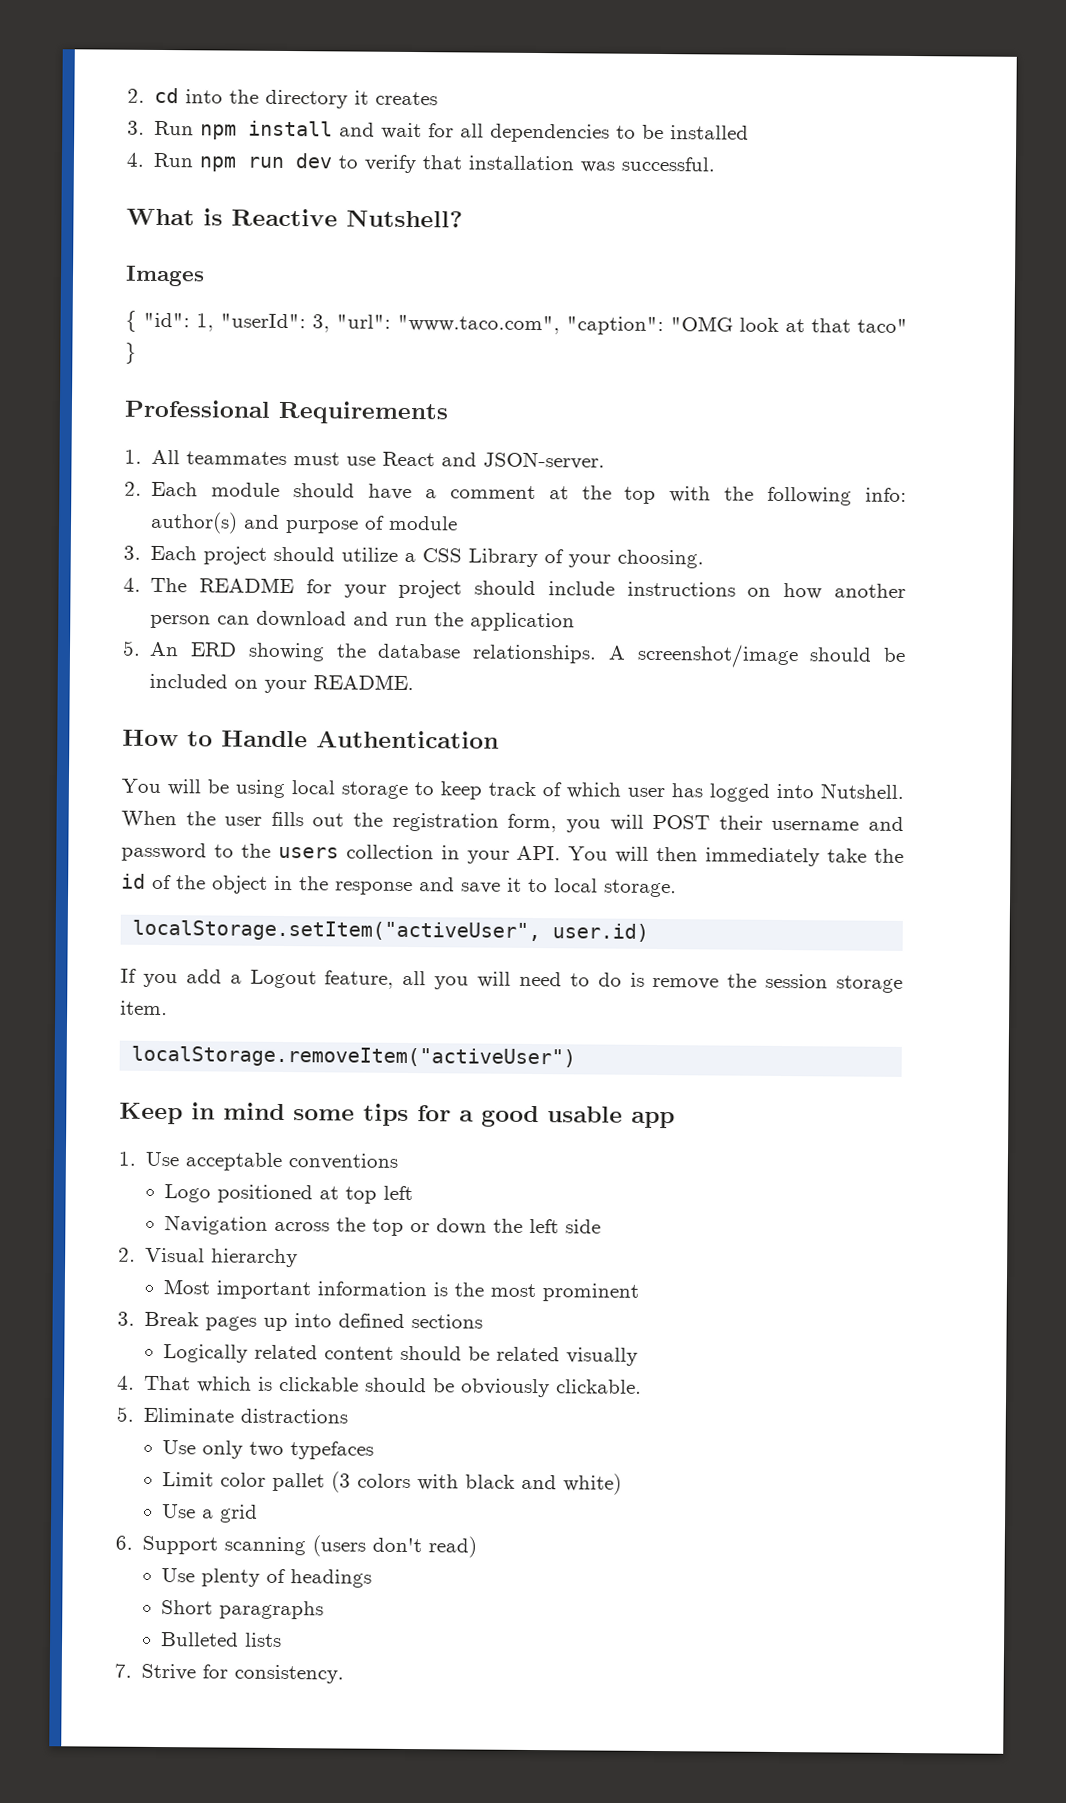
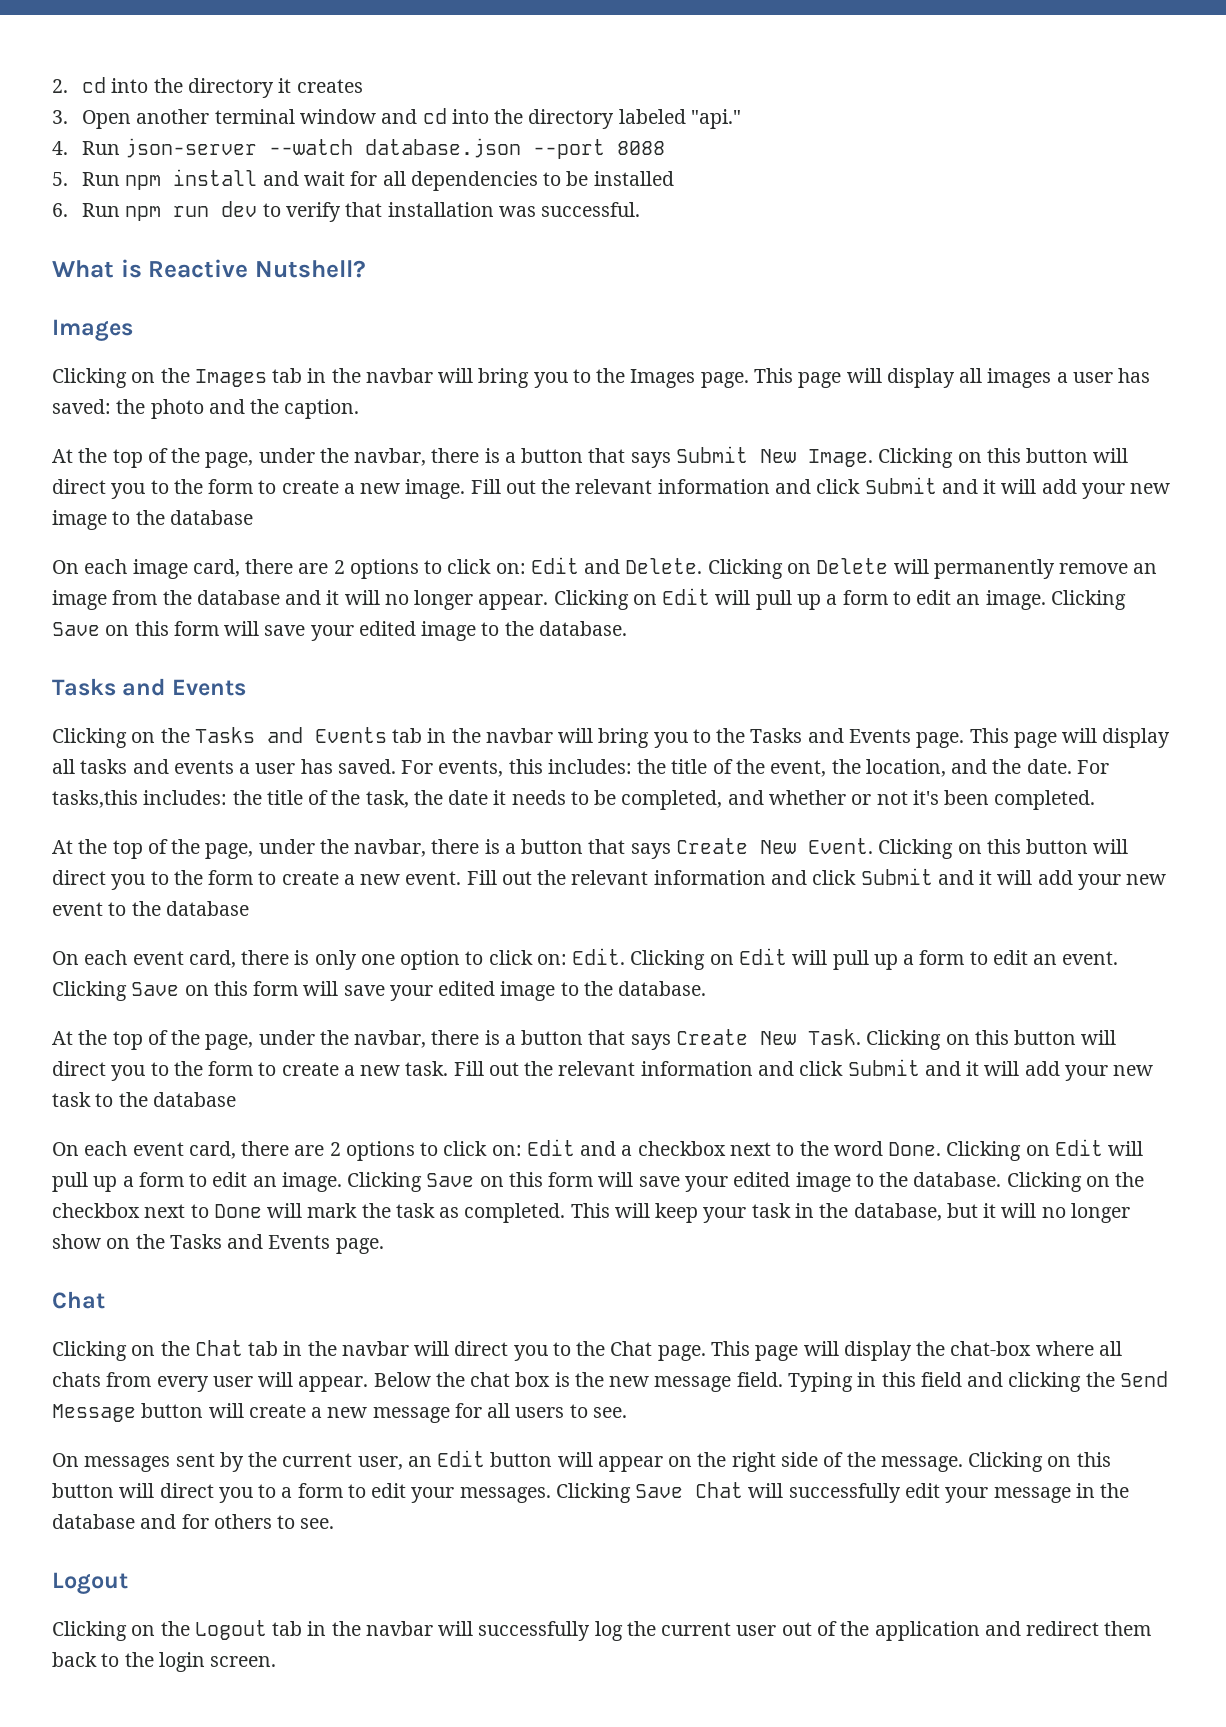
- 3. Run npm install and wait for all dependencies to be installed
+ 3. Open another terminal window and cd into the directory labeled "api."
+ 4. Run json-server --watch database.json --port 8088
+ 5. Run npm install and wait for all dependencies to be installed
- 4. Run npm run dev to verify that installation was successful.
+ 6. Run npm run dev to verify that installation was successful.
- { "id": 1, "userId": 3, "url": "www.taco.com", "caption": "OMG look at that taco" }
- Professional Requirements
- 1. All teammates must use React and JSON-server.
- 2. Each module should have a comment at the top with the following info: author(s) and purpose of module
- 3. Each project should utilize a CSS Library of your choosing.
- 4. The README for your project should include instructions on how another person can download and run the application
- 5. An ERD showing the database relationships. A screenshot/image should be included on your README.
- How to Handle Authentication
- You will be using local storage to keep track of which user has logged into Nutshell. When the user fills out the registration form, you will POST their username and password to the users collection in your API. You will then immediately take the id of the object in the response and save it to local storage.
- localStorage.setItem("activeUser", user.id)
- If you add a Logout feature, all you will need to do is remove the session storage item.
- localStorage.removeItem("activeUser")
- Keep in mind some tips for a good usable app
- 1. Use acceptable conventions
- Logo positioned at top left
- Navigation across the top or down the left side
- 2. Visual hierarchy
- Most important information is the most prominent
- 3. Break pages up into defined sections
- Logically related content should be related visually
- 4. That which is clickable should be obviously clickable.
- 5. Eliminate distractions
- Use only two typefaces
- Limit color pallet (3 colors with black and white)
- Use a grid
- 6. Support scanning (users don't read)
- Use plenty of headings
- Short paragraphs
- Bulleted lists
- 7. Strive for consistency.
+ Clicking on the Images tab in the navbar will bring you to the Images page. This page will display all images a user has saved: the photo and the caption.
+ At the top of the page, under the navbar, there is a button that says Submit New Image. Clicking on this button will direct you to the form to create a new image. Fill out the relevant information and click Submit and it will add your new image to the database
+ On each image card, there are 2 options to click on: Edit and Delete. Clicking on Delete will permanently remove an image from the database and it will no longer appear. Clicking on Edit will pull up a form to edit an image. Clicking Save on this form will save your edited image to the database.
+ Tasks and Events
+ Clicking on the Tasks and Events tab in the navbar will bring you to the Tasks and Events page. This page will display all tasks and events a user has saved. For events, this includes: the title of the event, the location, and the date. For tasks,this includes: the title of the task, the date it needs to be completed, and whether or not it's been completed.
+ At the top of the page, under the navbar, there is a button that says Create New Event. Clicking on this button will direct you to the form to create a new event. Fill out the relevant information and click Submit and it will add your new event to the database
+ On each event card, there is only one option to click on: Edit. Clicking on Edit will pull up a form to edit an event. Clicking Save on this form will save your edited image to the database.
+ At the top of the page, under the navbar, there is a button that says Create New Task. Clicking on this button will direct you to the form to create a new task. Fill out the relevant information and click Submit and it will add your new task to the database
+ On each event card, there are 2 options to click on: Edit and a checkbox next to the word Done. Clicking on Edit will pull up a form to edit an image. Clicking Save on this form will save your edited image to the database. Clicking on the checkbox next to Done will mark the task as completed. This will keep your task in the database, but it will no longer show on the Tasks and Events page.
+ Chat
+ Clicking on the Chat tab in the navbar will direct you to the Chat page. This page will display the chat-box where all chats from every user will appear. Below the chat box is the new message field. Typing in this field and clicking the Send Message button will create a new message for all users to see.
+ On messages sent by the current user, an Edit button will appear on the right side of the message. Clicking on this button will direct you to a form to edit your messages. Clicking Save Chat will successfully edit your message in the database and for others to see.
+ Logout
+ Clicking on the Logout tab in the navbar will successfully log the current user out of the application and redirect them back to the login screen.

